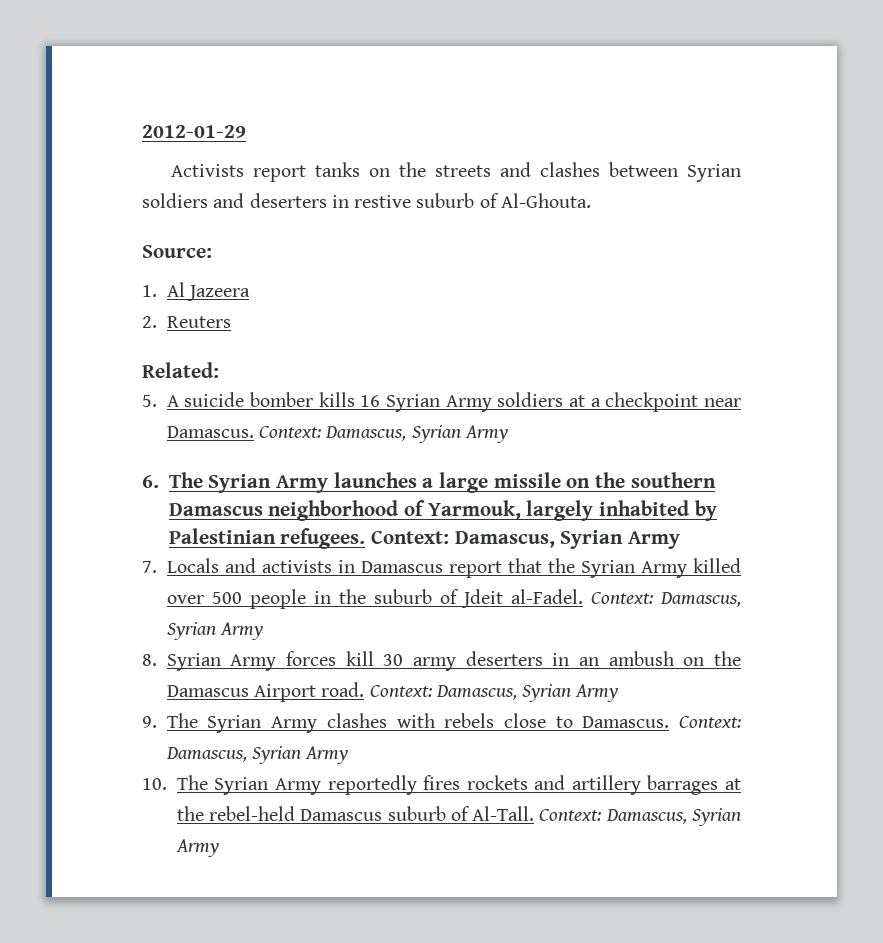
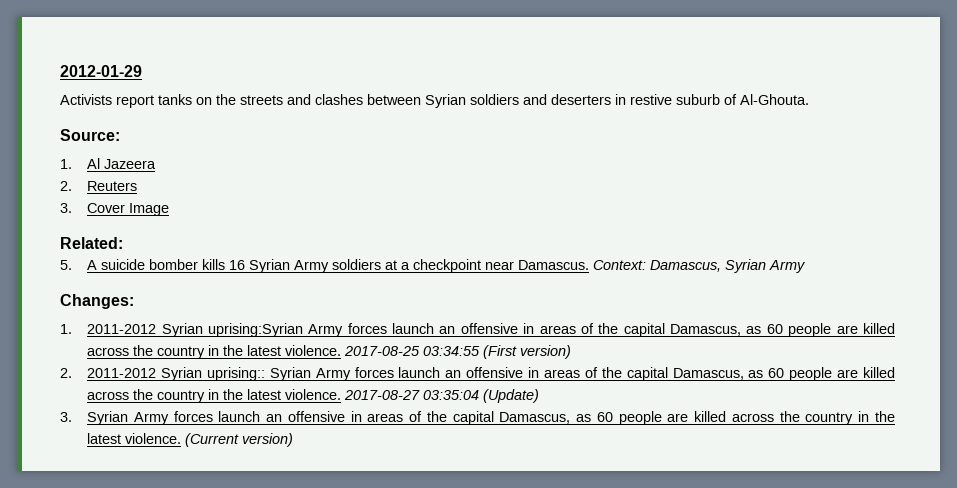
+ 3. Cover Image
- 6. The Syrian Army launches a large missile on the southern Damascus neighborhood of Yarmouk, largely inhabited by Palestinian refugees. Context: Damascus, Syrian Army
- 7. Locals and activists in Damascus report that the Syrian Army killed over 500 people in the suburb of Jdeit al-Fadel. Context: Damascus, Syrian Army
- 8. Syrian Army forces kill 30 army deserters in an ambush on the Damascus Airport road. Context: Damascus, Syrian Army
- 9. The Syrian Army clashes with rebels close to Damascus. Context: Damascus, Syrian Army
- 10. The Syrian Army reportedly fires rockets and artillery barrages at the rebel-held Damascus suburb of Al-Tall. Context: Damascus, Syrian Army
+ Changes:
+ 1. 2011-2012 Syrian uprising:Syrian Army forces launch an offensive in areas of the capital Damascus, as 60 people are killed across the country in the latest violence. 2017-08-25 03:34:55 (First version)
+ 2. 2011-2012 Syrian uprising:: Syrian Army forces launch an offensive in areas of the capital Damascus, as 60 people are killed across the country in the latest violence. 2017-08-27 03:35:04 (Update)
+ 3. Syrian Army forces launch an offensive in areas of the capital Damascus, as 60 people are killed across the country in the latest violence. (Current version)

